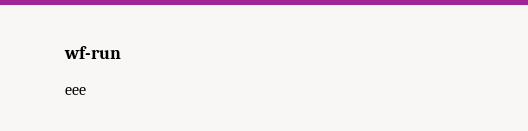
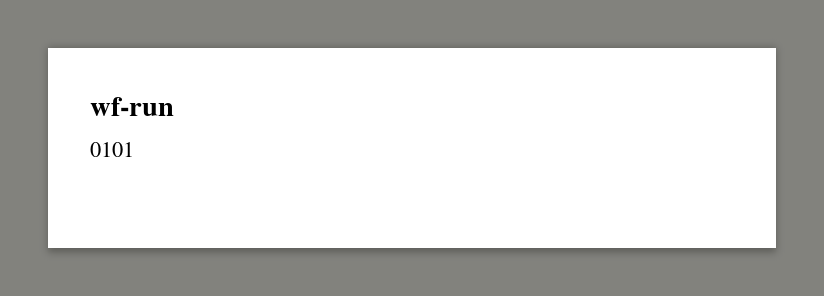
- eee
+ 0101

